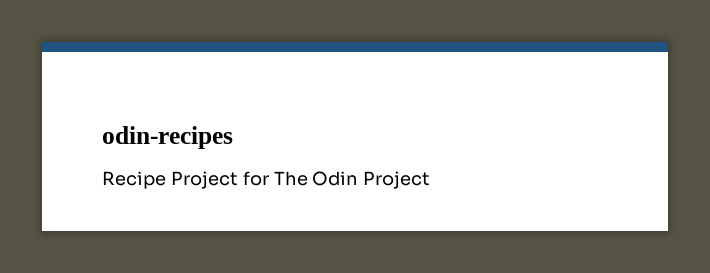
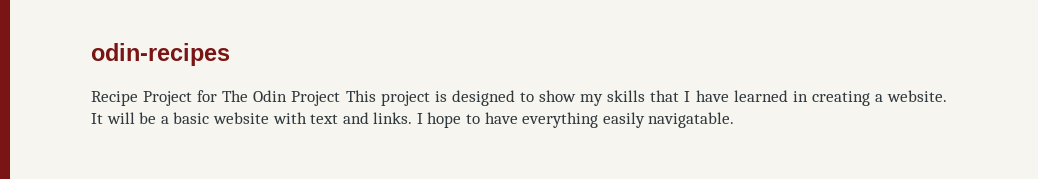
- Recipe Project for The Odin Project
+ Recipe Project for The Odin Project This project is designed to show my skills that I have learned in creating a website. It will be a basic website with text and links. I hope to have everything easily navigatable.

